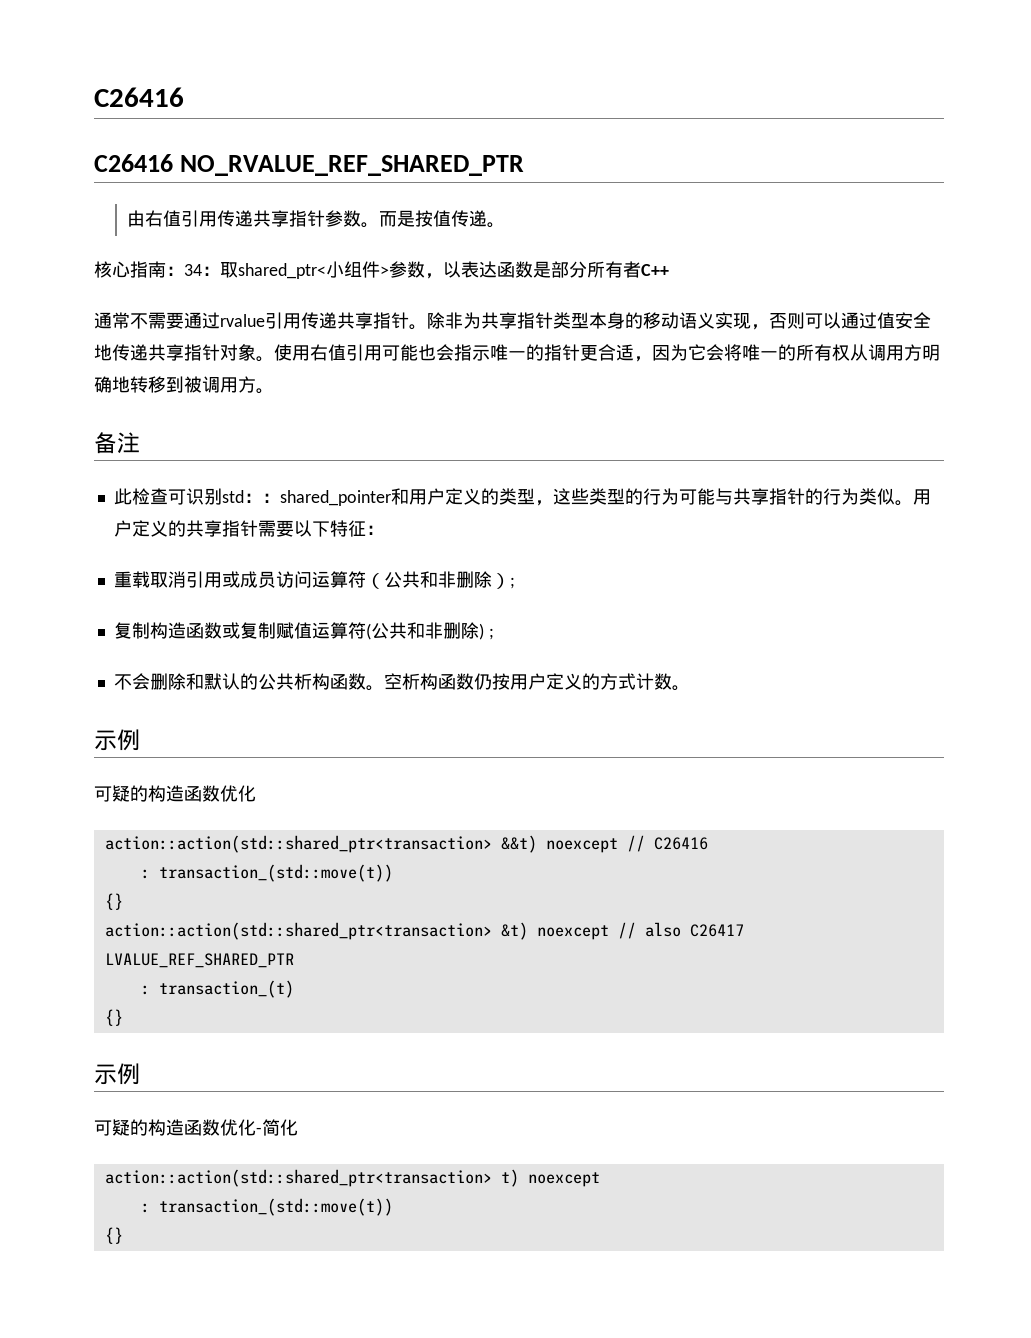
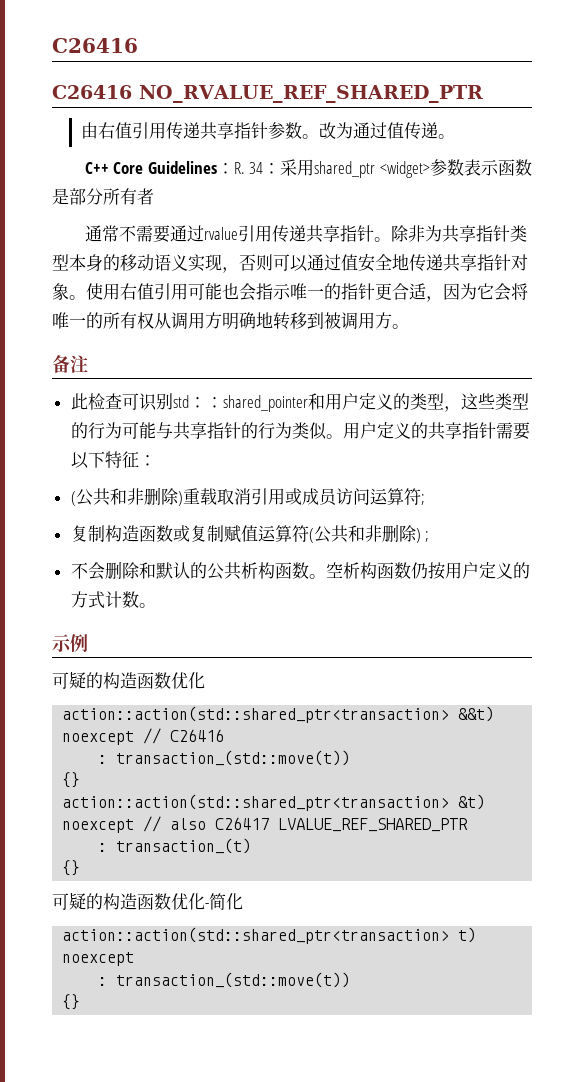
- 而是按值传递。
+ 改为通过值传递。
- 核心指南：34：取shared_ptr<小组件>参数，以表达函数是部分所有者C++
+ C++ Core Guidelines：R. 34：采用shared_ptr <widget>参数表示函数是部分所有者
- 重载取消引用或成员访问运算符（公共和非删除）;
+ (公共和非删除)重载取消引用或成员访问运算符;
  : transaction_(t)
  {}
- 示例

